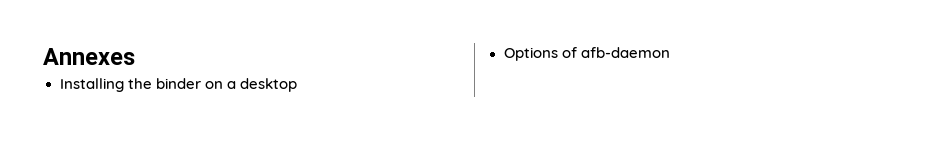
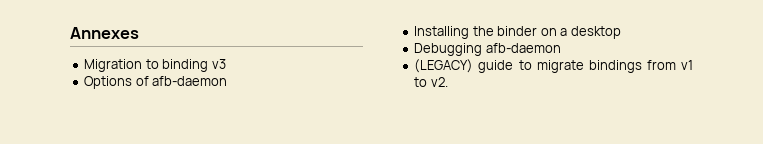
+ Migration to binding v3
+ Options of afb-daemon
- Options of afb-daemon
+ Debugging afb-daemon
+ (LEGACY) guide to migrate bindings from v1 to v2.

